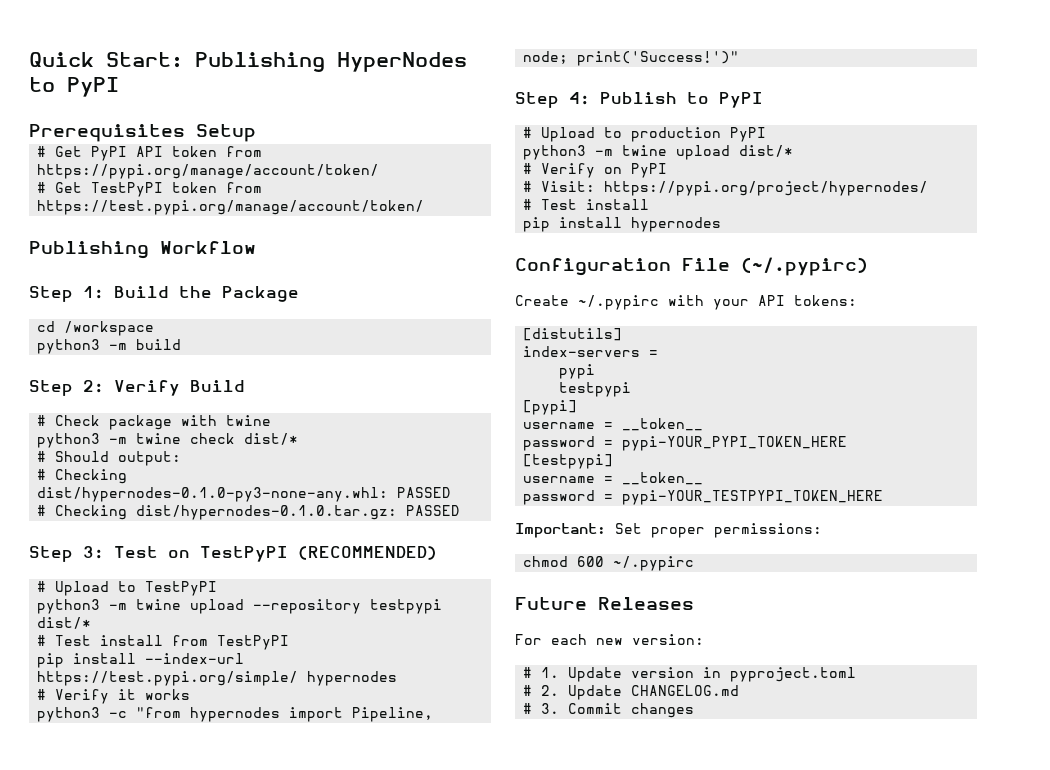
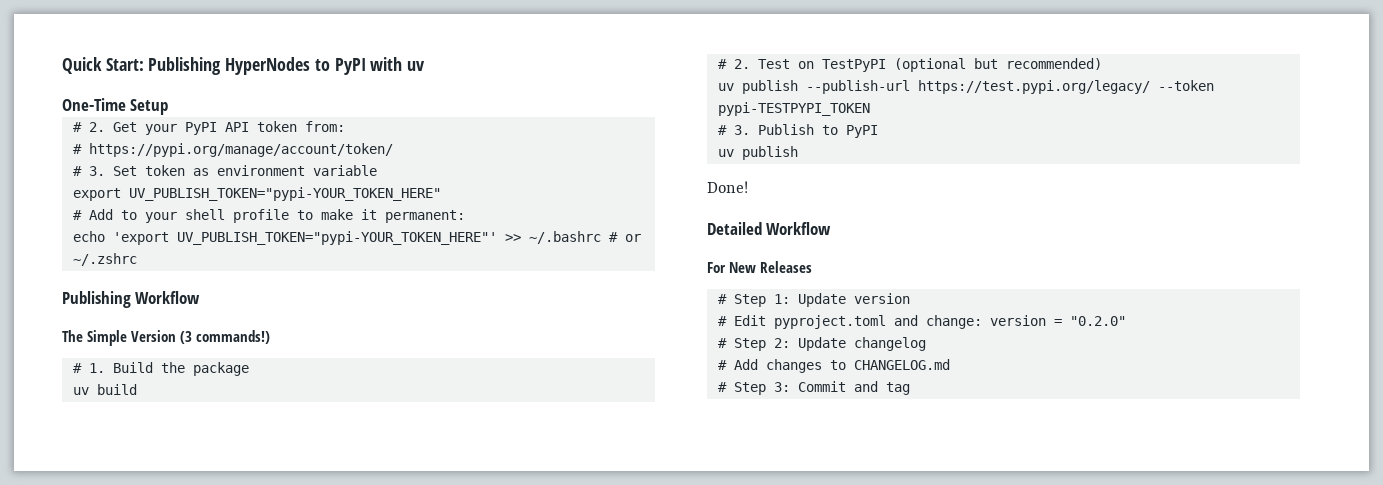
- Quick Start: Publishing HyperNodes to PyPI
- Prerequisites Setup
+ Quick Start: Publishing HyperNodes to PyPI with uv
+ One-Time Setup
- # Get PyPI API token from https://pypi.org/manage/account/token/
+ # 2. Get your PyPI API token from:
+ # https://pypi.org/manage/account/token/
- # Get TestPyPI token from https://test.pypi.org/manage/account/token/
+ # 3. Set token as environment variable
+ export UV_PUBLISH_TOKEN="pypi-YOUR_TOKEN_HERE"
+ # Add to your shell profile to make it permanent:
+ echo 'export UV_PUBLISH_TOKEN="pypi-YOUR_TOKEN_HERE"' >> ~/.bashrc # or ~/.zshrc
  Publishing Workflow
- Step 1: Build the Package
- cd /workspace
- python3 -m build
- Step 2: Verify Build
- # Check package with twine
- python3 -m twine check dist/*
- # Should output:
- # Checking dist/hypernodes-0.1.0-py3-none-any.whl: PASSED
- # Checking dist/hypernodes-0.1.0.tar.gz: PASSED
- Step 3: Test on TestPyPI (RECOMMENDED)
- # Upload to TestPyPI
- python3 -m twine upload --repository testpypi dist/*
- # Test install from TestPyPI
- pip install --index-url https://test.pypi.org/simple/ hypernodes
- # Verify it works
- python3 -c "from hypernodes import Pipeline, node; print('Success!')"
- Step 4: Publish to PyPI
- # Upload to production PyPI
- python3 -m twine upload dist/*
- # Verify on PyPI
- # Visit: https://pypi.org/project/hypernodes/
- # Test install
- pip install hypernodes
- Configuration File (~/.pypirc)
- Create ~/.pypirc with your API tokens:
- [distutils]
- index-servers =
- pypi
- testpypi
- [pypi]
- username = __token__
- password = pypi-YOUR_PYPI_TOKEN_HERE
- [testpypi]
- username = __token__
- password = pypi-YOUR_TESTPYPI_TOKEN_HERE
- Important: Set proper permissions:
- chmod 600 ~/.pypirc
- Future Releases
- For each new version:
- # 1. Update version in pyproject.toml
- # 2. Update CHANGELOG.md
- # 3. Commit changes
+ The Simple Version (3 commands!)
+ # 1. Build the package
+ uv build
+ # 2. Test on TestPyPI (optional but recommended)
+ uv publish --publish-url https://test.pypi.org/legacy/ --token pypi-TESTPYPI_TOKEN
+ # 3. Publish to PyPI
+ uv publish
+ Done!
+ Detailed Workflow
+ For New Releases
+ # Step 1: Update version
+ # Edit pyproject.toml and change: version = "0.2.0"
+ # Step 2: Update changelog
+ # Add changes to CHANGELOG.md
+ # Step 3: Commit and tag

